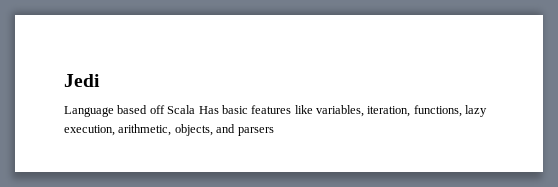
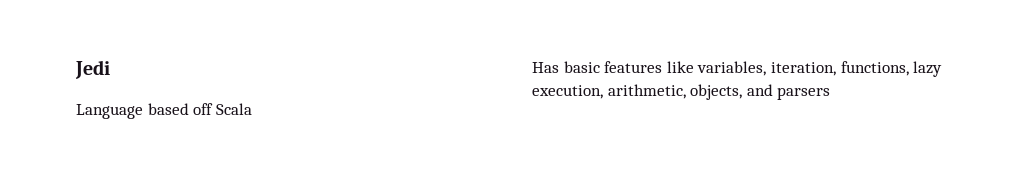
- Language based off Scala Has basic features like variables, iteration, functions, lazy execution, arithmetic, objects, and parsers
+ Language based off Scala
+ Has basic features like variables, iteration, functions, lazy execution, arithmetic, objects, and parsers

